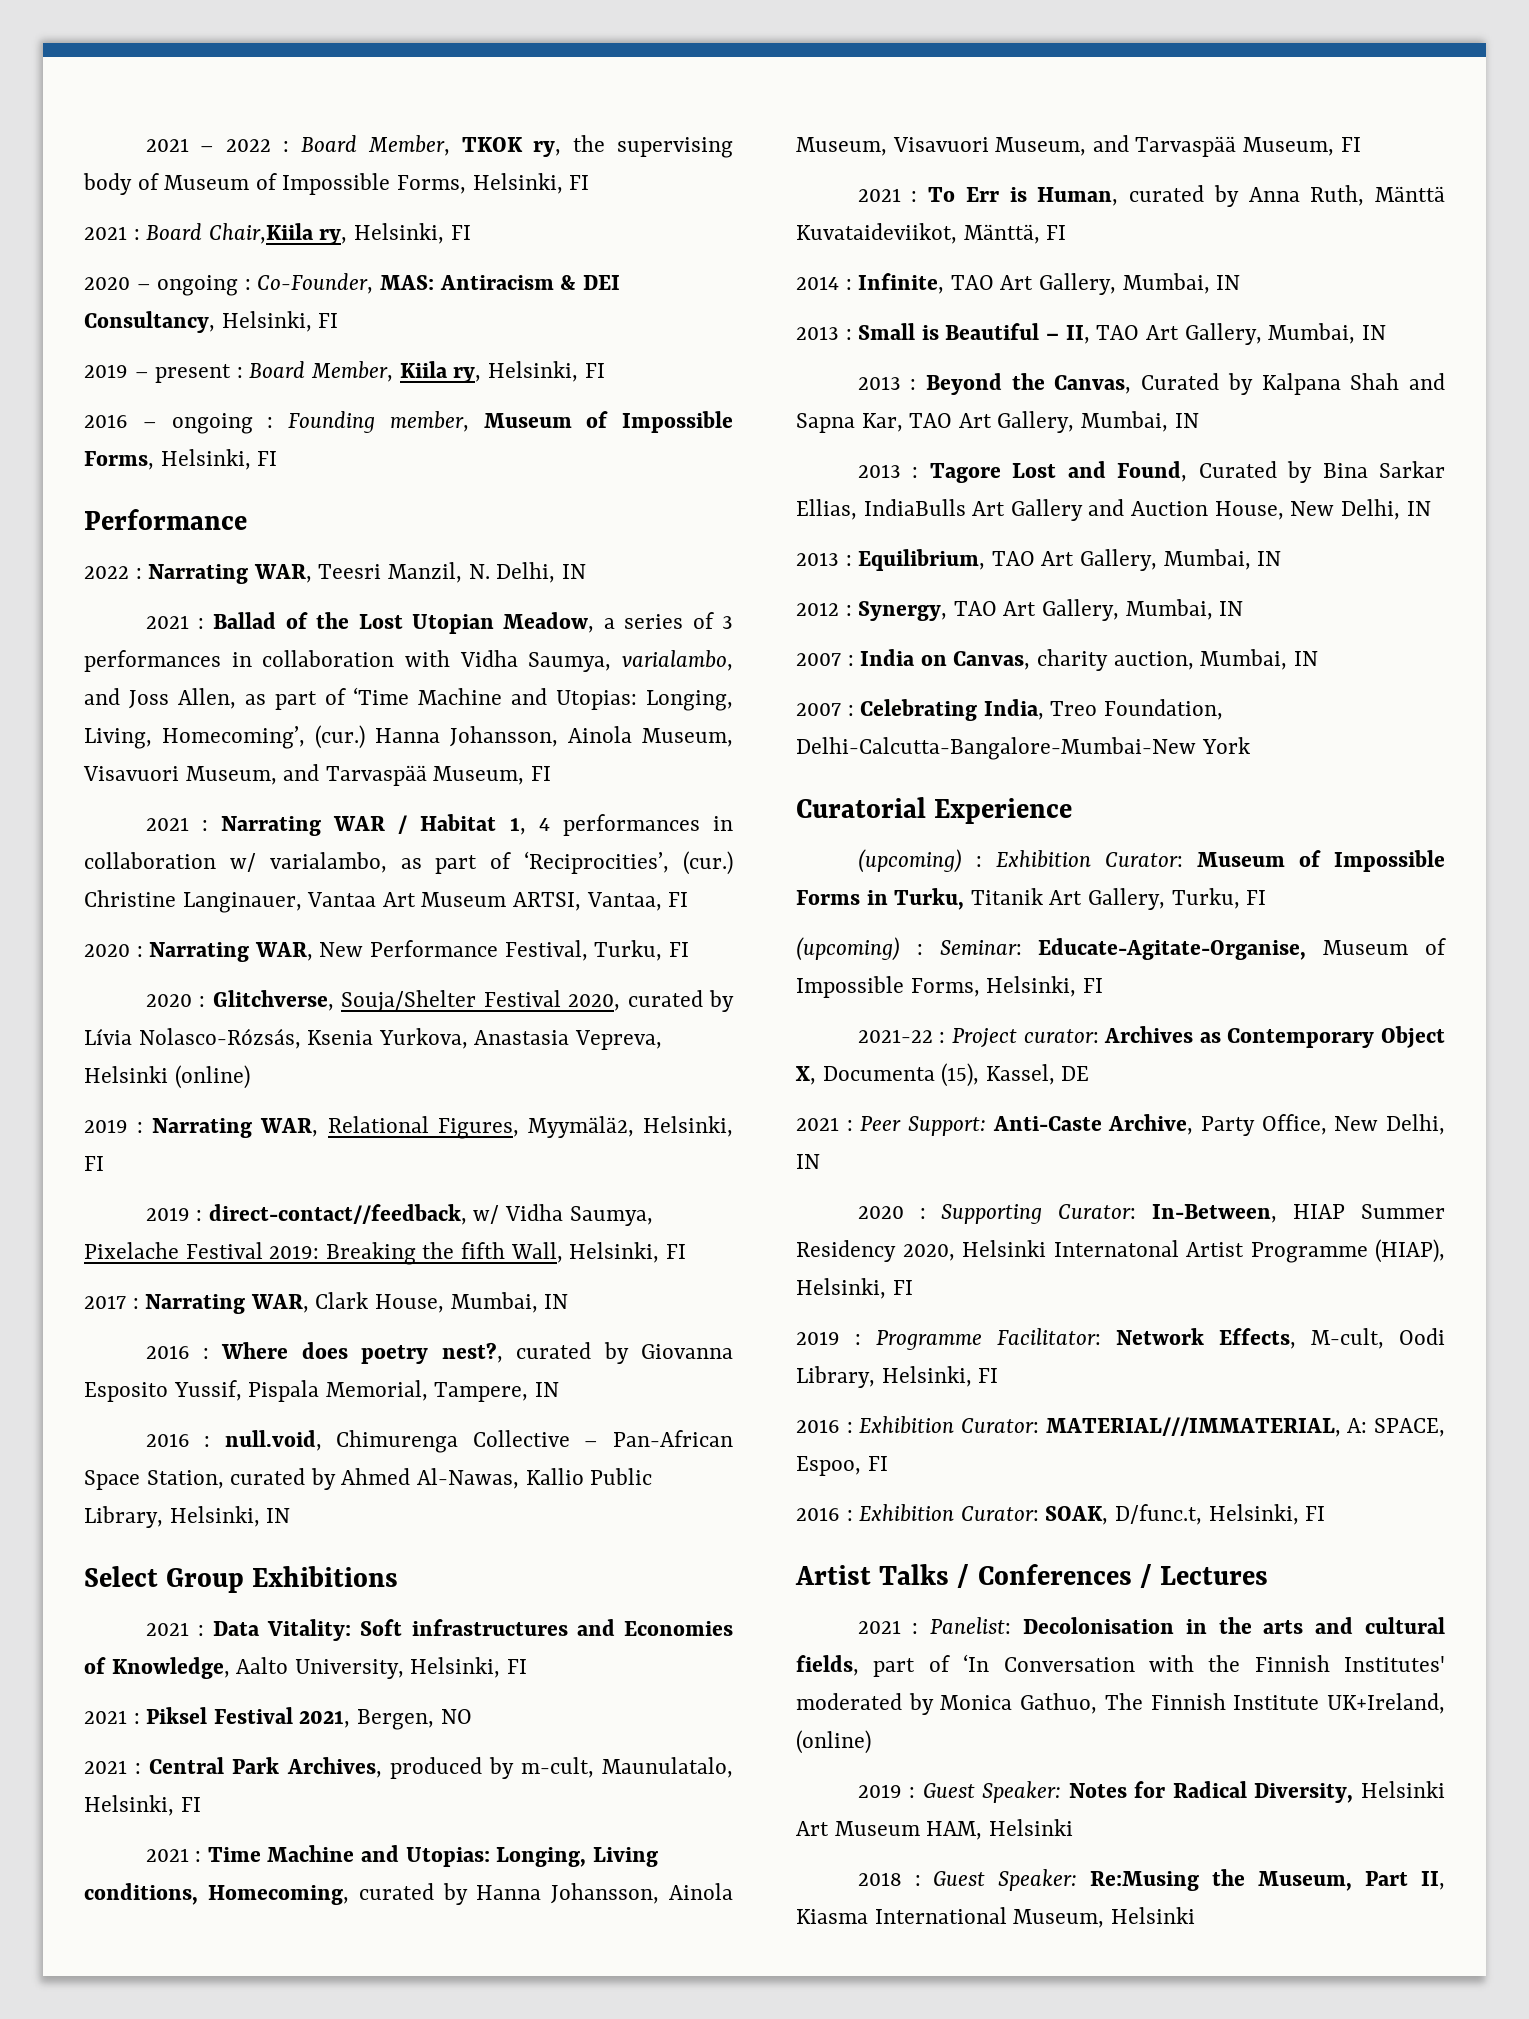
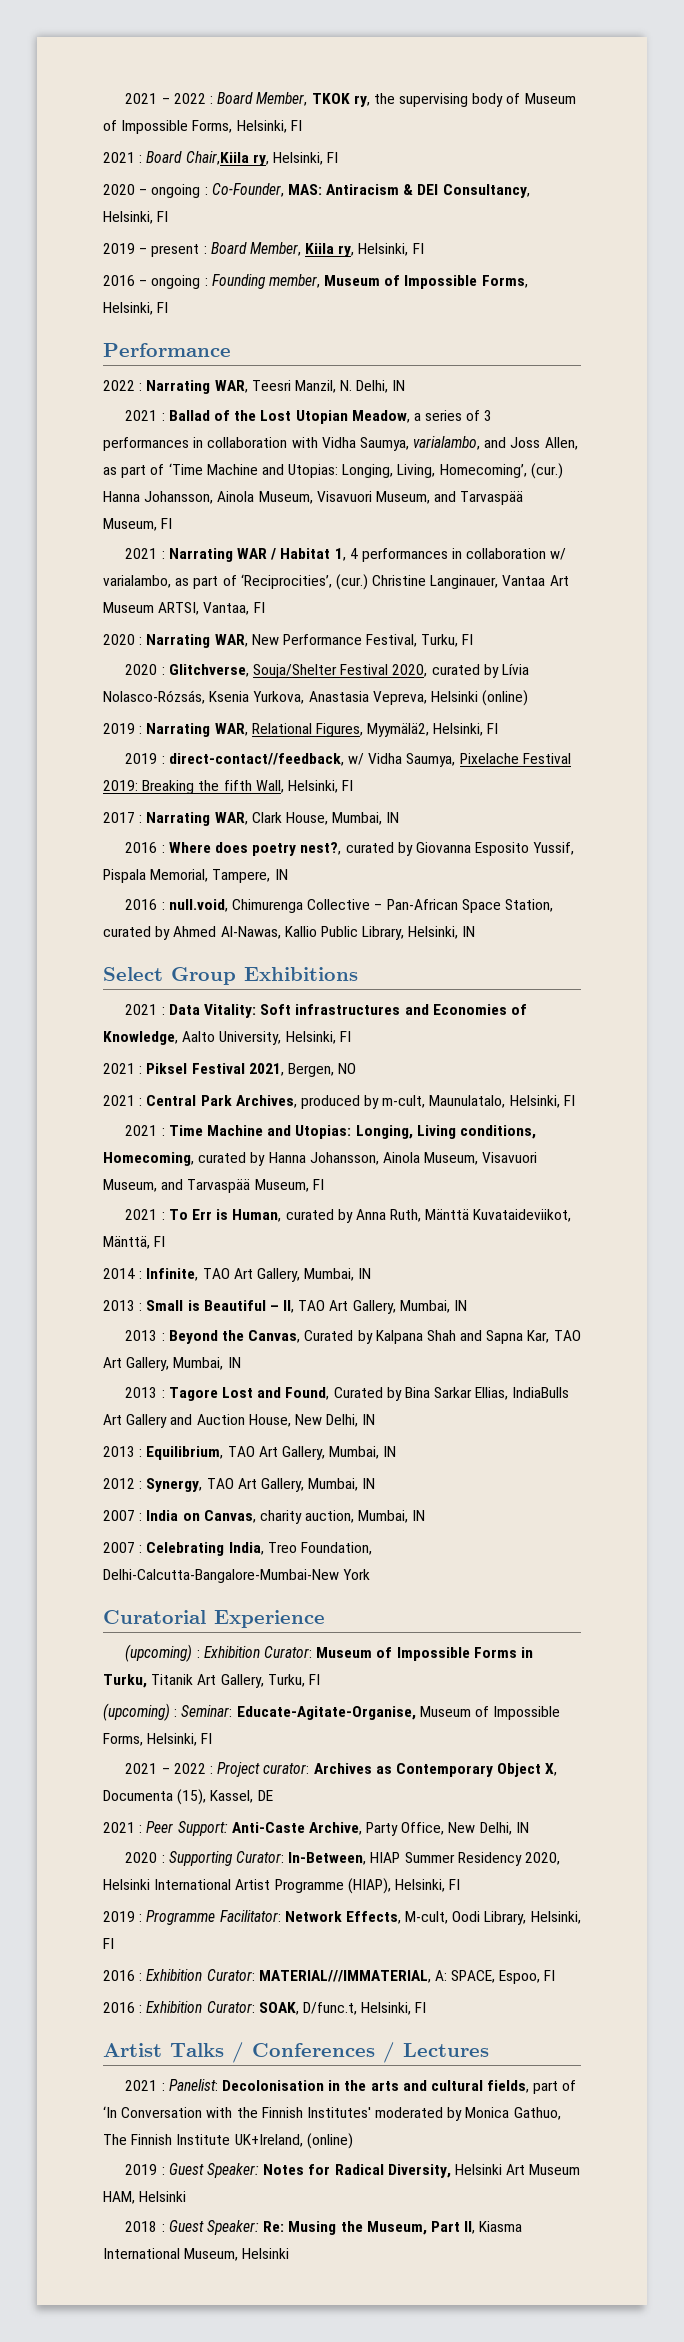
- 2021-22 : Project curator: Archives as Contemporary Object X, Documenta (15), Kassel, DE
+ 2021 – 2022 : Project curator: Archives as Contemporary Object X, Documenta (15), Kassel, DE
- 2020 : Supporting Curator: In-Between, HIAP Summer Residency 2020, Helsinki Internatonal Artist Programme (HIAP), Helsinki, FI
+ 2020 : Supporting Curator: In-Between, HIAP Summer Residency 2020, Helsinki International Artist Programme (HIAP), Helsinki, FI
- 2018 : Guest Speaker: Re:Musing the Museum, Part II, Kiasma International Museum, Helsinki
+ 2018 : Guest Speaker: Re: Musing the Museum, Part II, Kiasma International Museum, Helsinki

